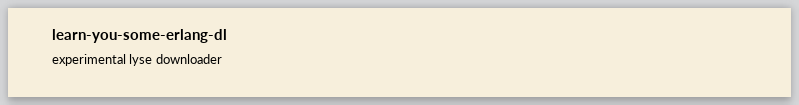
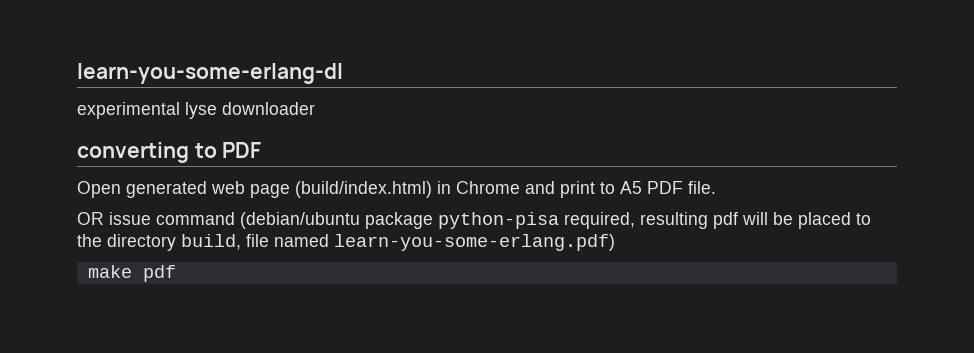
+ converting to PDF
+ Open generated web page (build/index.html) in Chrome and print to A5 PDF file.
+ OR issue command (debian/ubuntu package python-pisa required, resulting pdf will be placed to the directory build, file named learn-you-some-erlang.pdf)
+ make pdf

